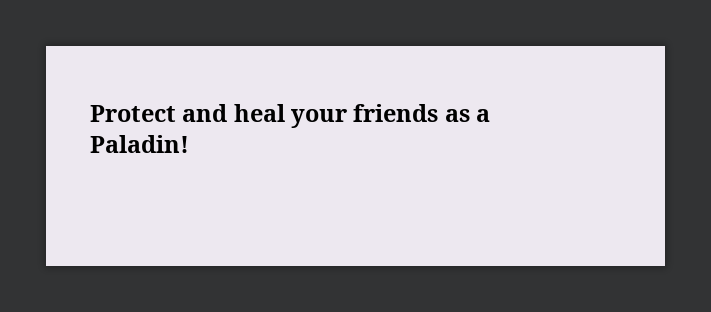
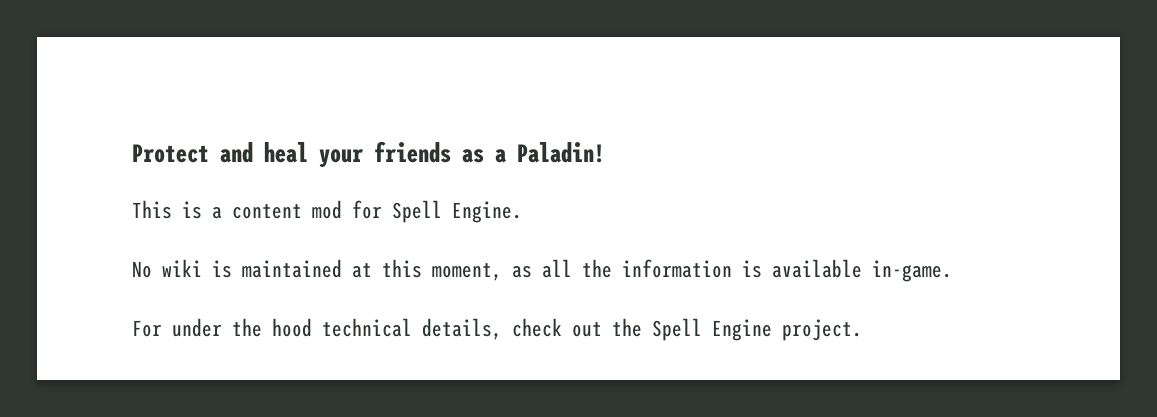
+ This is a content mod for Spell Engine.
+ No wiki is maintained at this moment, as all the information is available in-game.
+ For under the hood technical details, check out the Spell Engine project.

